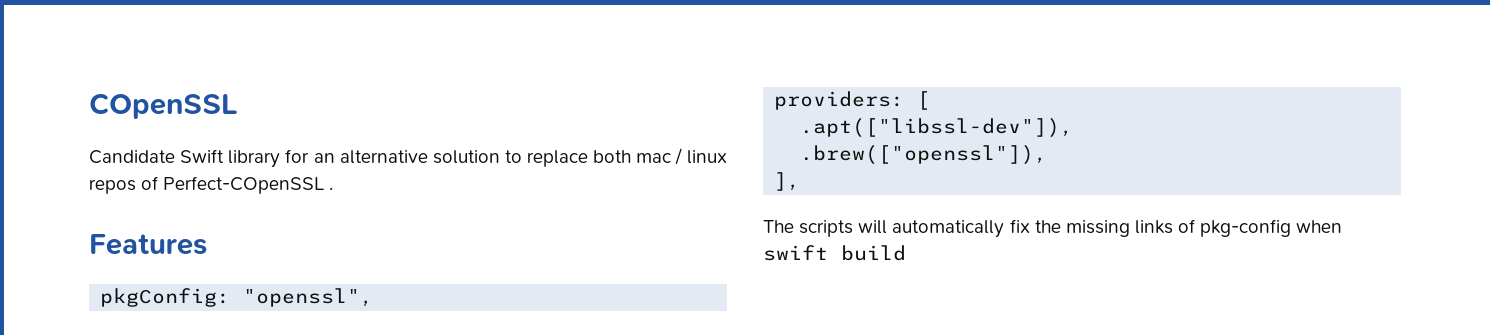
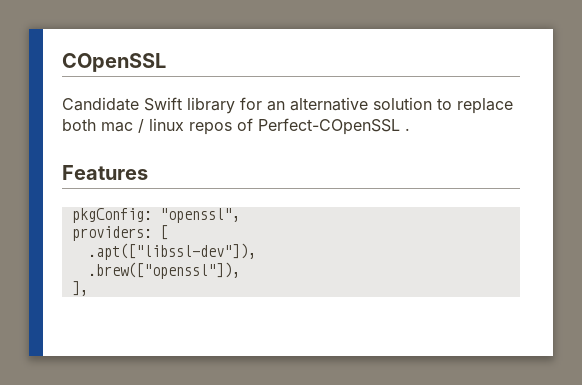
- The scripts will automatically fix the missing links of pkg-config when swift build

